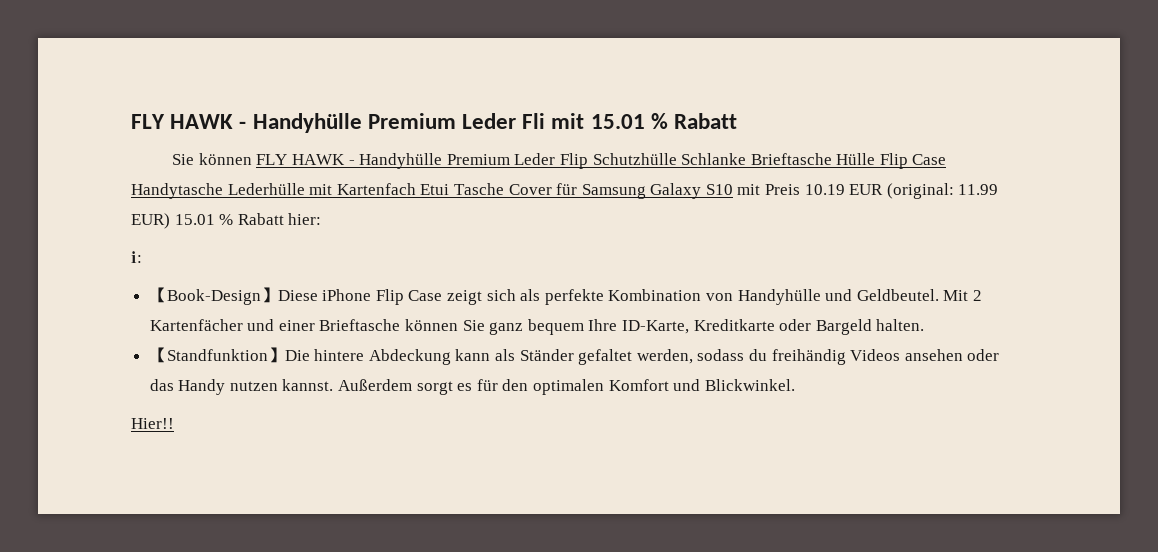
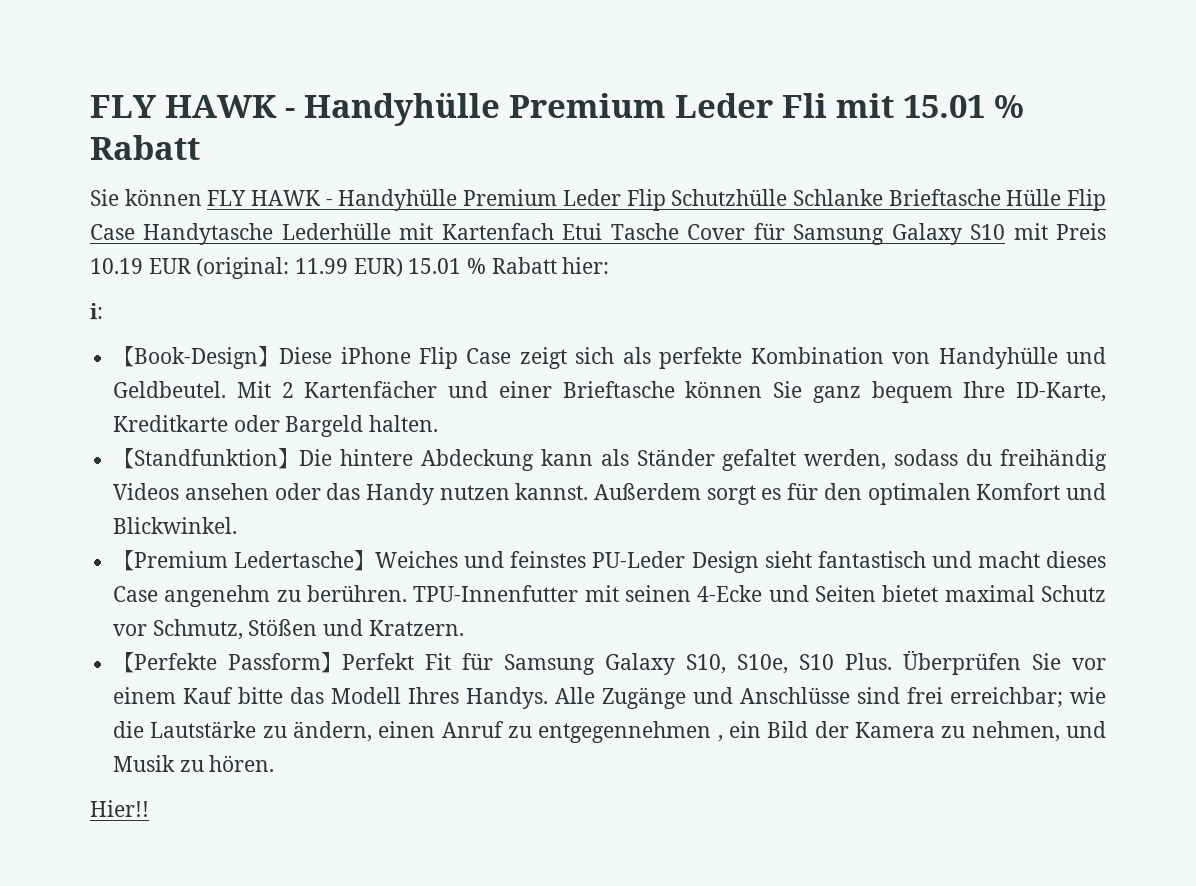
+ 【Premium Ledertasche】Weiches und feinstes PU-Leder Design sieht fantastisch und macht dieses Case angenehm zu berühren. TPU-Innenfutter mit seinen 4-Ecke und Seiten bietet maximal Schutz vor Schmutz, Stößen und Kratzern.
+ 【Perfekte Passform】Perfekt Fit für Samsung Galaxy S10, S10e, S10 Plus. Überprüfen Sie vor einem Kauf bitte das Modell Ihres Handys. Alle Zugänge und Anschlüsse sind frei erreichbar; wie die Lautstärke zu ändern, einen Anruf zu entgegennehmen , ein Bild der Kamera zu nehmen, und Musik zu hören.

